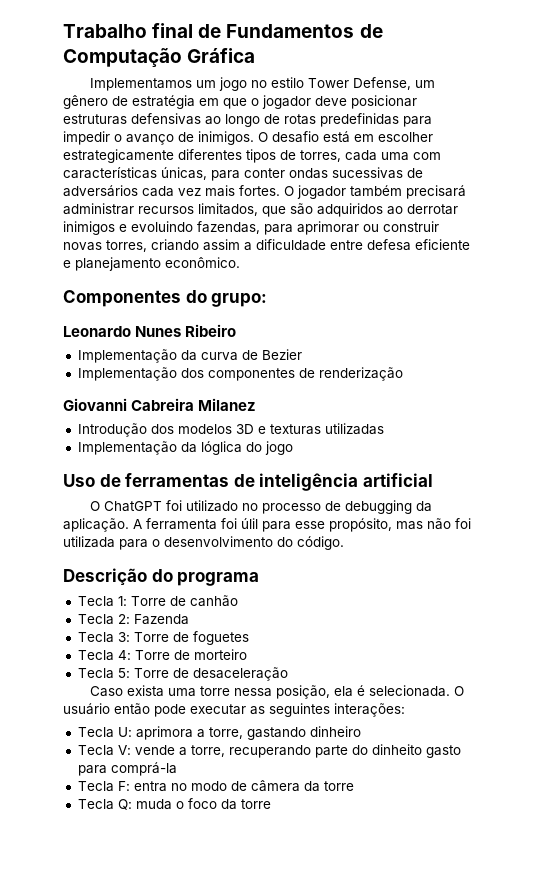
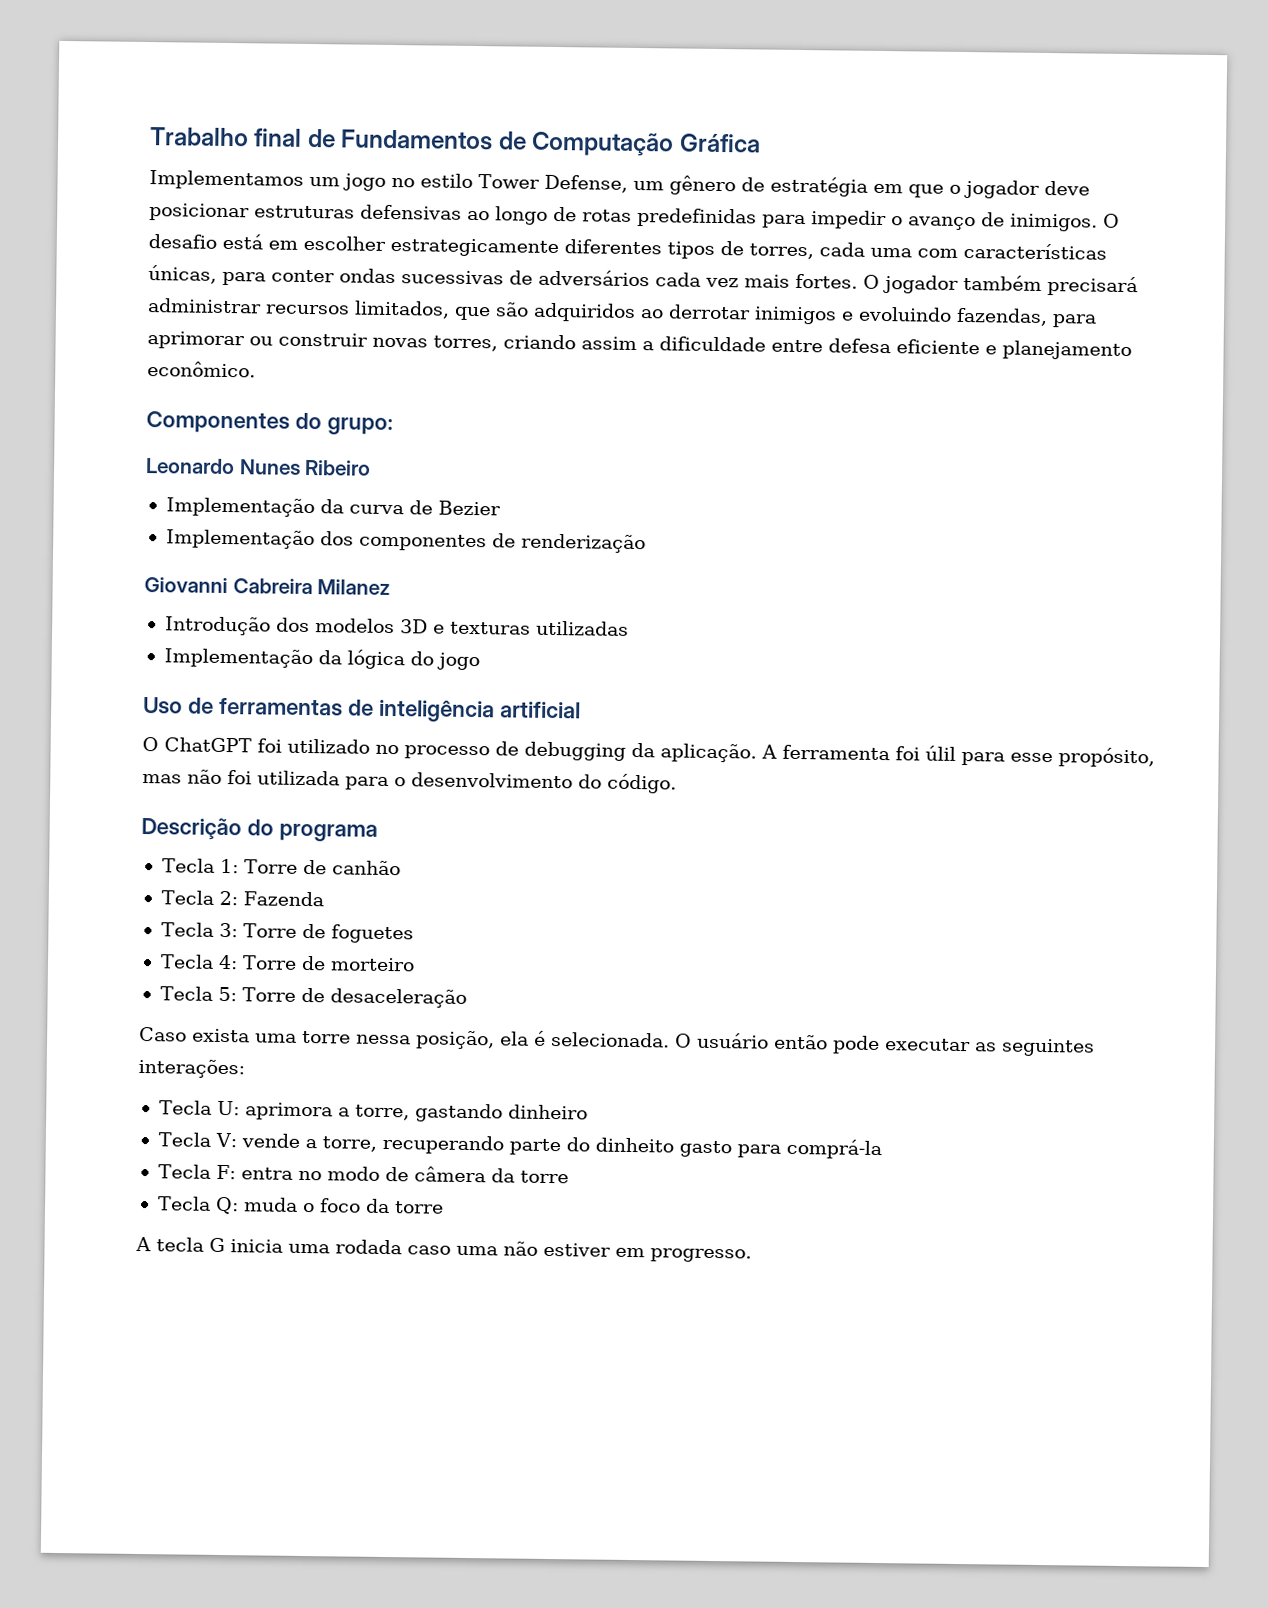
- Implementação da lóglica do jogo
+ Implementação da lógica do jogo
+ A tecla G inicia uma rodada caso uma não estiver em progresso.

